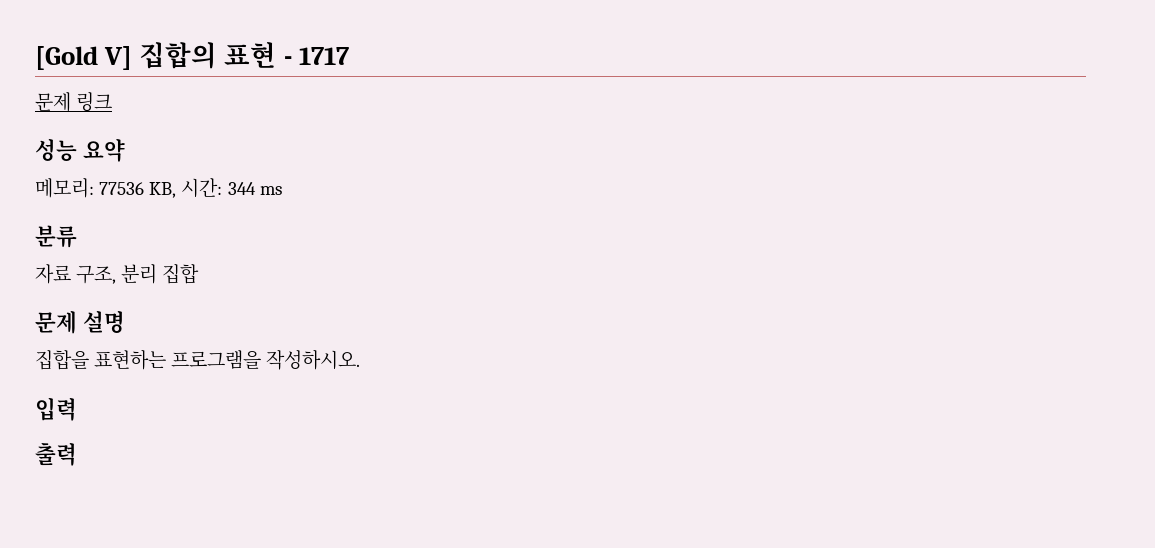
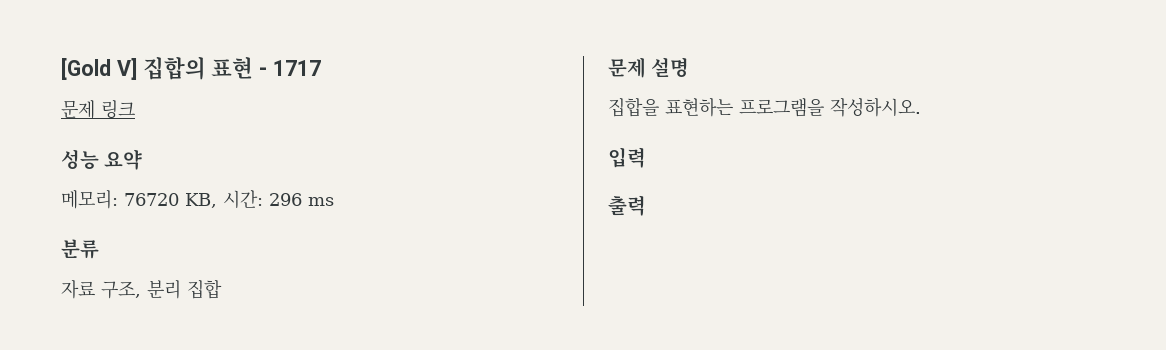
- 메모리: 77536 KB, 시간: 344 ms
+ 메모리: 76720 KB, 시간: 296 ms

